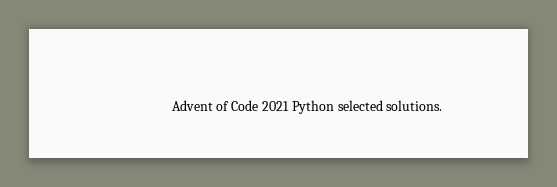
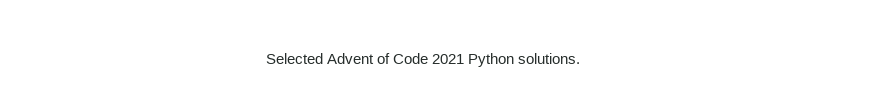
- Advent of Code 2021 Python selected solutions.
+ Selected Advent of Code 2021 Python solutions.

